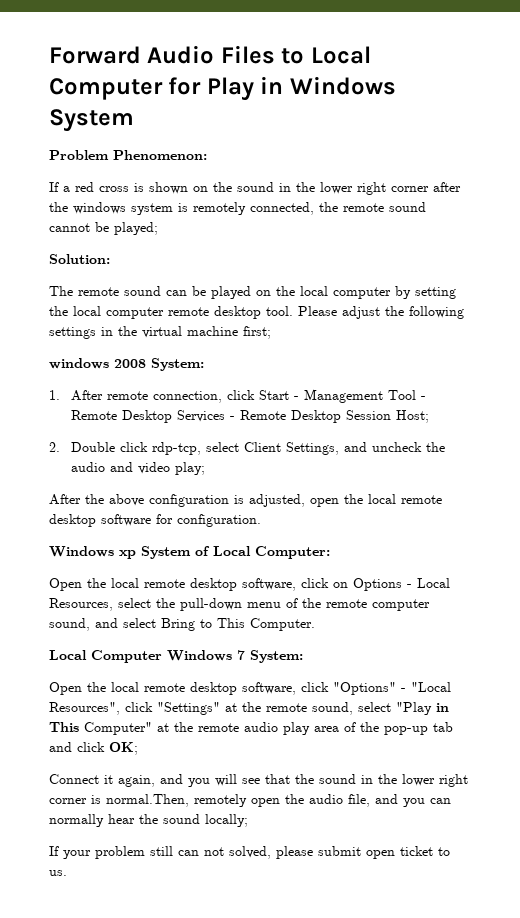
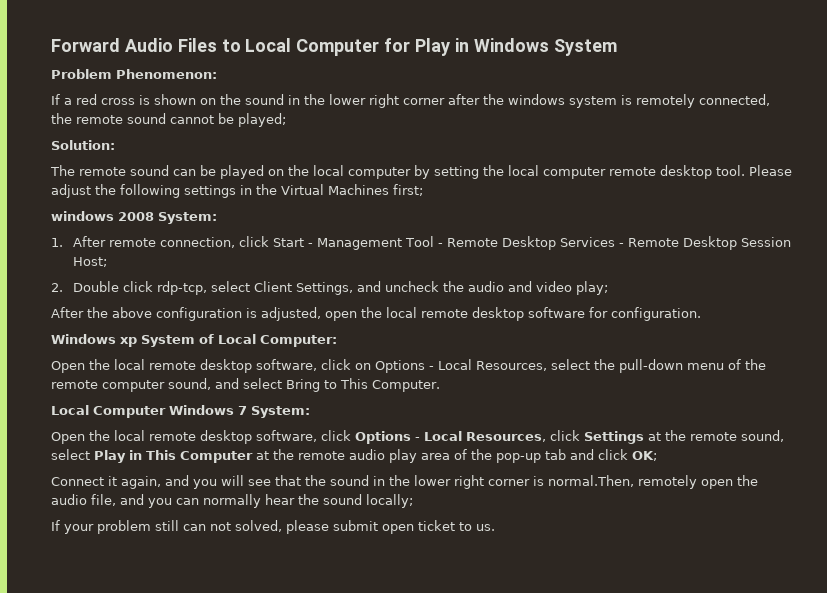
- Please adjust the following settings in the virtual machine first;
+ Please adjust the following settings in the Virtual Machines first;
- Open the local remote desktop software, click "Options" - "Local Resources", click "Settings" at the remote sound, select "Play in This Computer" at the remote audio play area of the pop-up tab and click OK;
+ Open the local remote desktop software, click Options - Local Resources, click Settings at the remote sound, select Play in This Computer at the remote audio play area of the pop-up tab and click OK;

